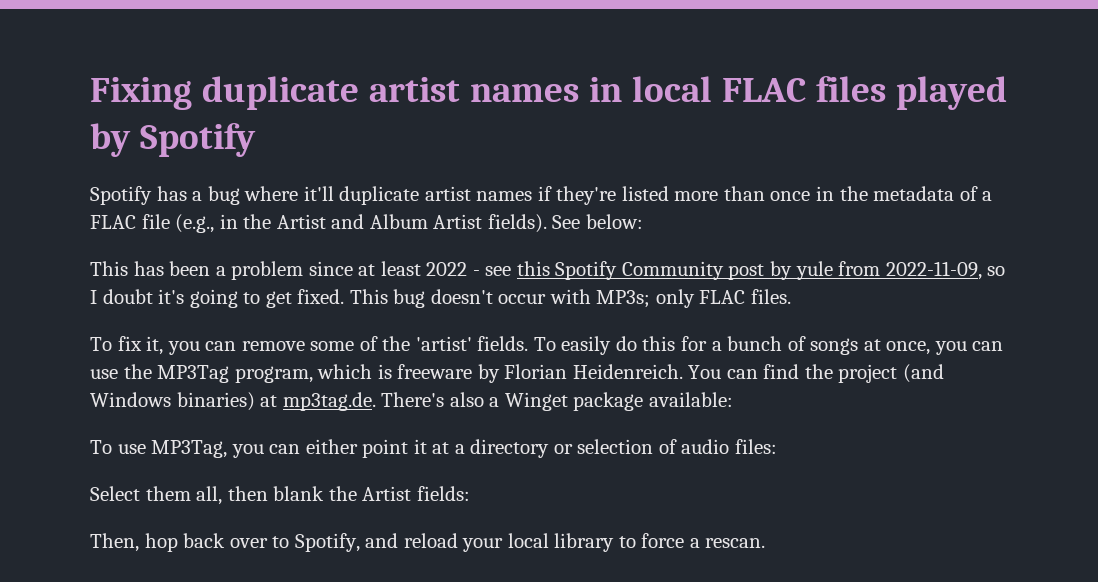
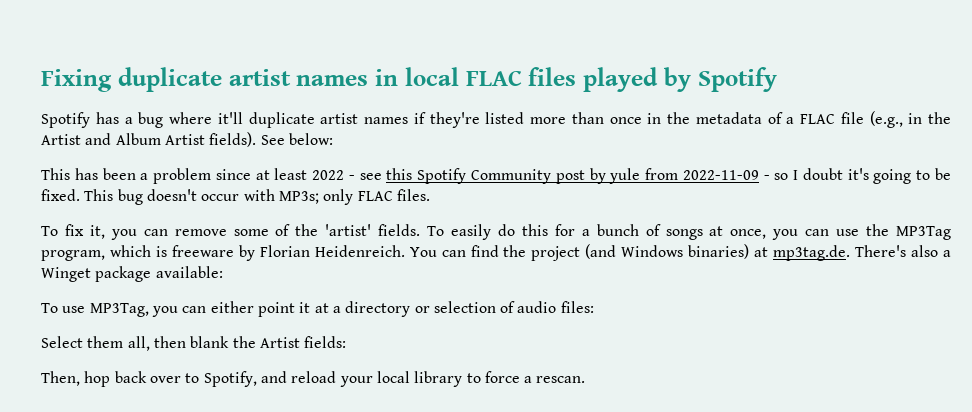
- This has been a problem since at least 2022 - see this Spotify Community post by yule from 2022-11-09, so I doubt it's going to get fixed.
+ This has been a problem since at least 2022 - see this Spotify Community post by yule from 2022-11-09 - so I doubt it's going to be fixed.

